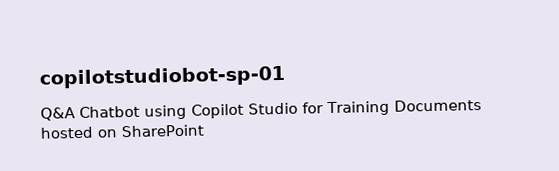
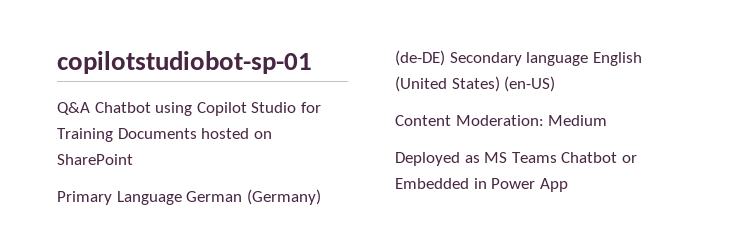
+ Primary Language German (Germany) (de-DE) Secondary language English (United States) (en-US)
+ Content Moderation: Medium
+ Deployed as MS Teams Chatbot or Embedded in Power App

